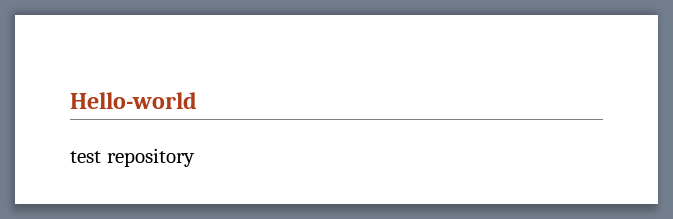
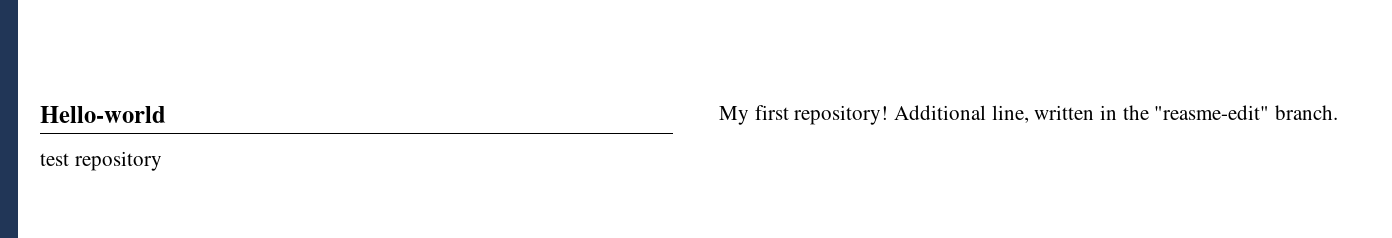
+ My first repository! Additional line, written in the "reasme-edit" branch.

